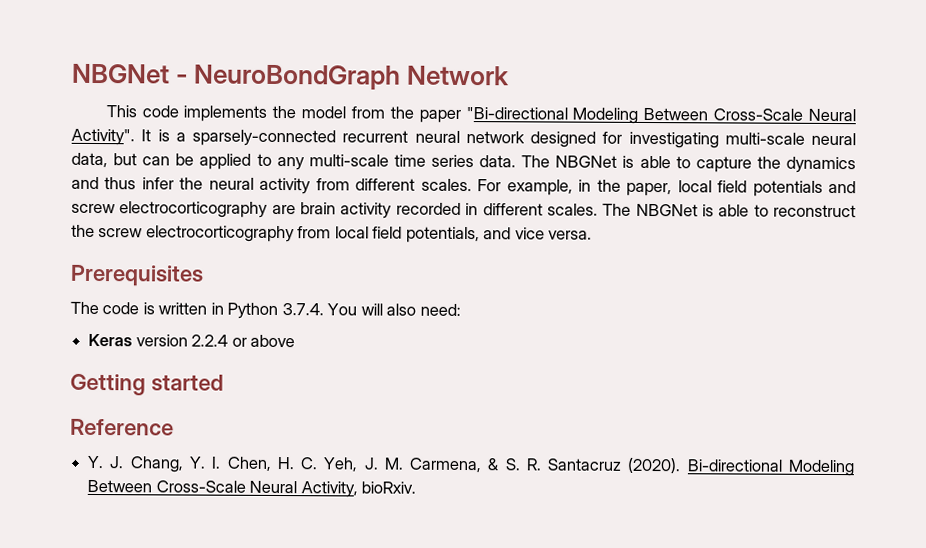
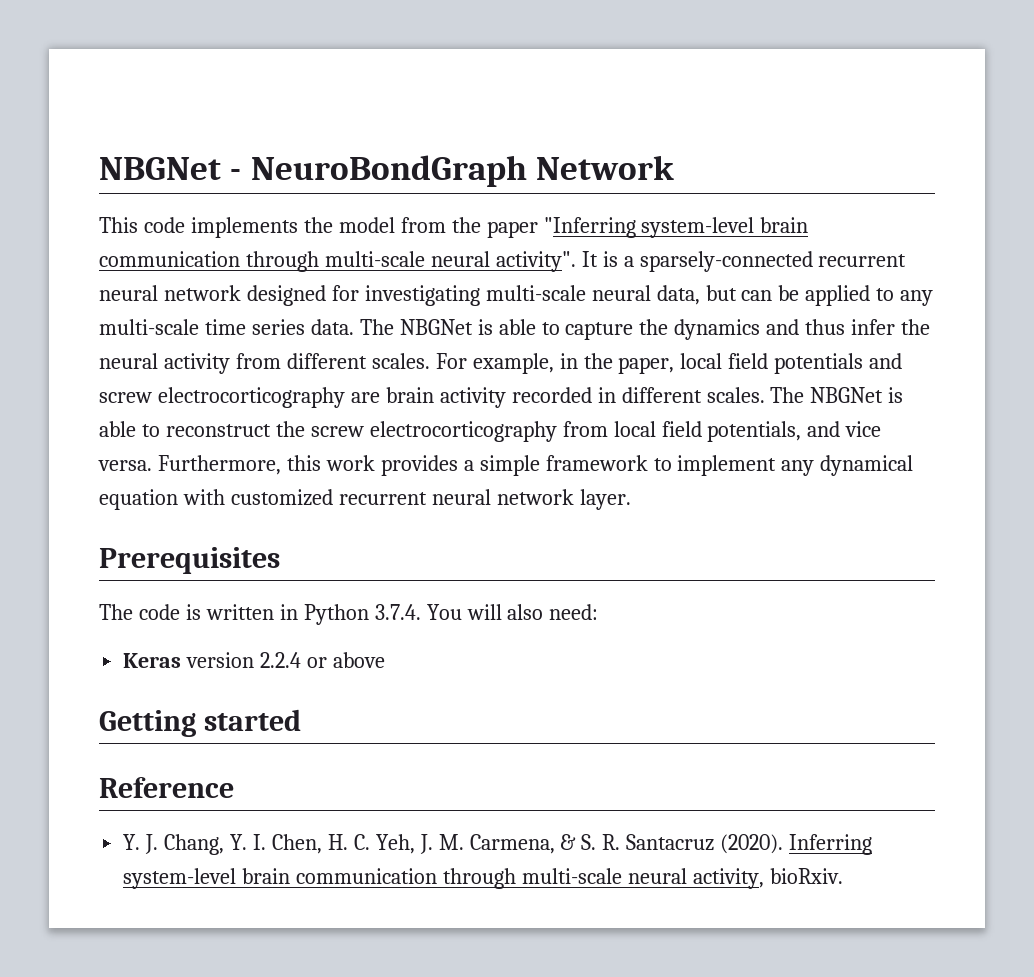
- This code implements the model from the paper "Bi-directional Modeling Between Cross-Scale Neural Activity".
+ This code implements the model from the paper "Inferring system-level brain communication through multi-scale neural activity".
+ Furthermore, this work provides a simple framework to implement any dynamical equation with customized recurrent neural network layer.
- Bi-directional Modeling Between Cross-Scale Neural Activity, bioRxiv.
+ Inferring system-level brain communication through multi-scale neural activity, bioRxiv.

